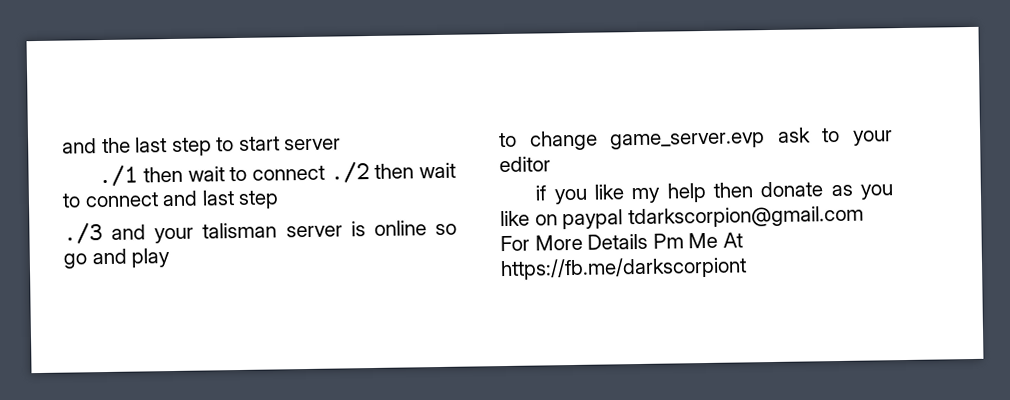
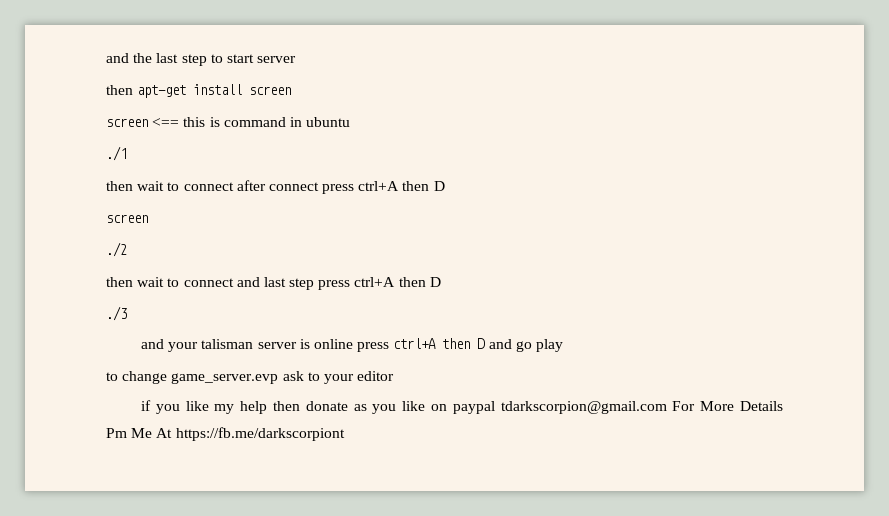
+ then apt-get install screen
+ screen <== this is command in ubuntu
- ./1 then wait to connect ./2 then wait to connect and last step
+ ./1
+ then wait to connect after connect press ctrl+A then D
+ screen
+ ./2
+ then wait to connect and last step press ctrl+A then D
- ./3 and your talisman server is online so go and play
+ ./3
+ and your talisman server is online press ctrl+A then D and go play

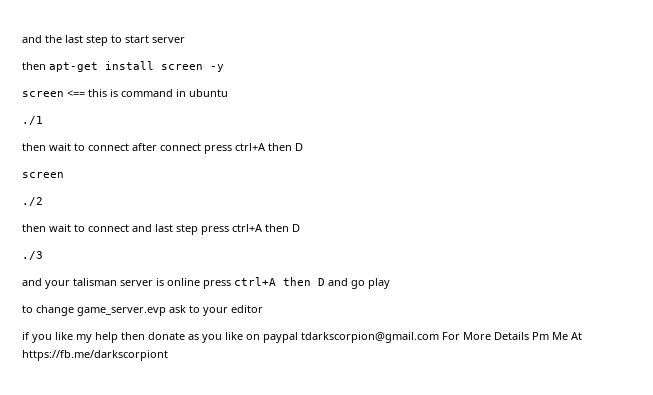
- then apt-get install screen
+ then apt-get install screen -y

